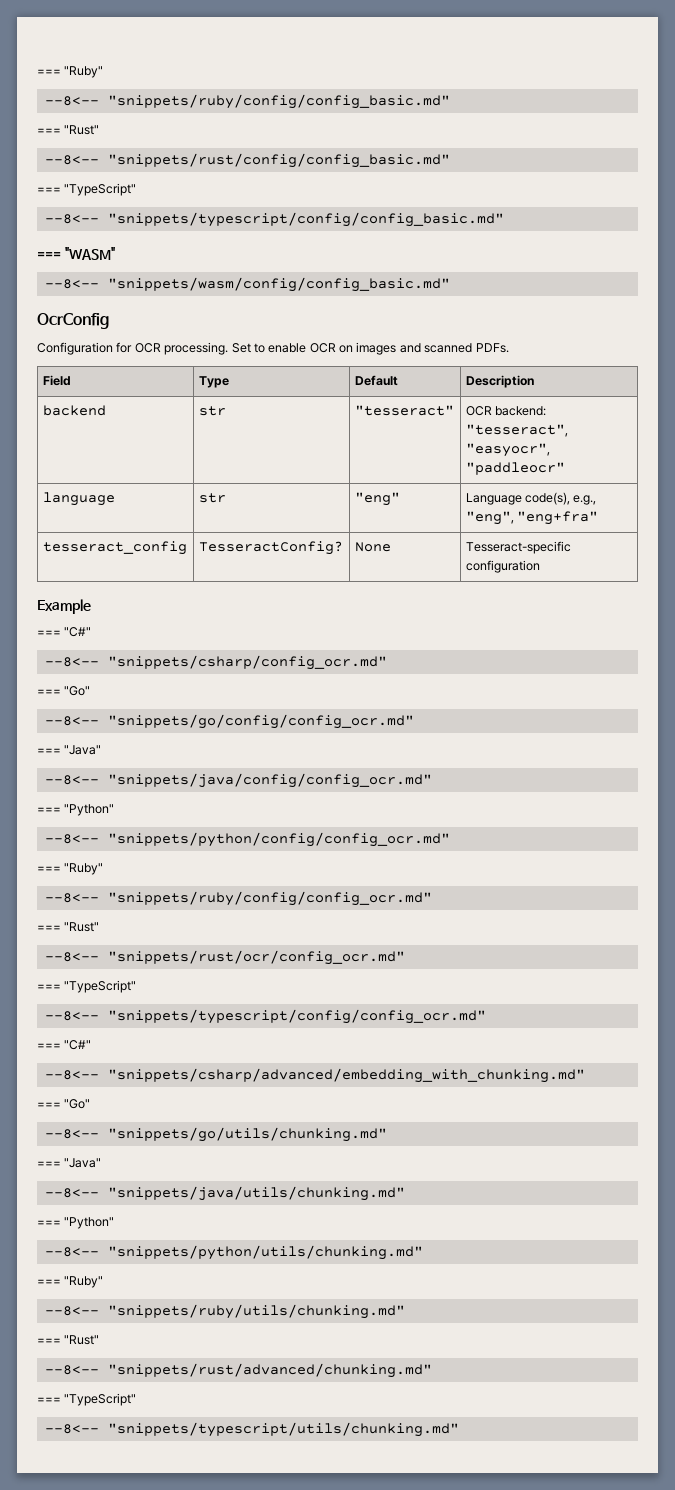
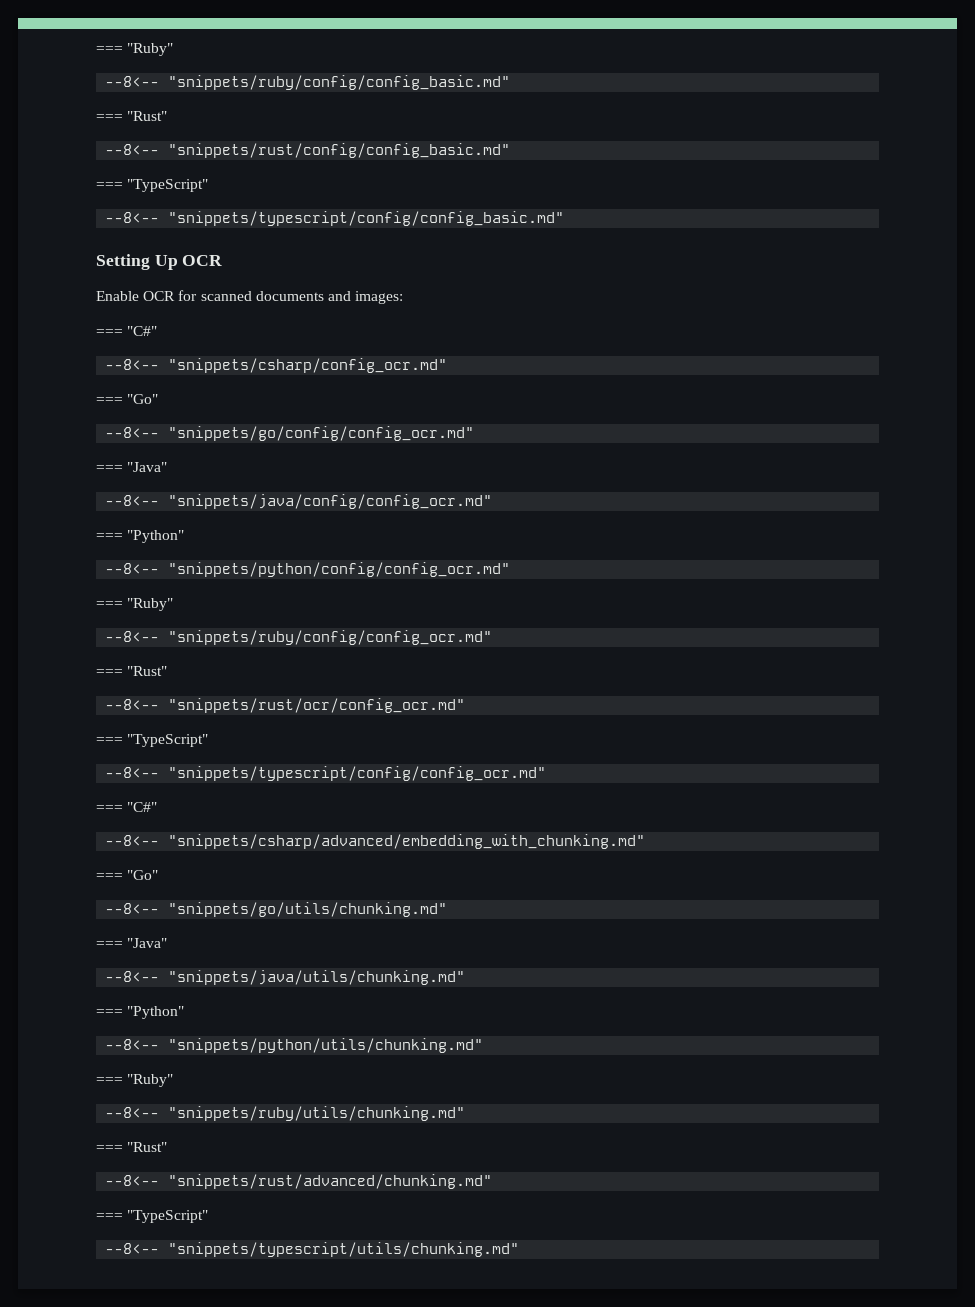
- === "WASM"
- --8<-- "snippets/wasm/config/config_basic.md"
- OcrConfig
- Configuration for OCR processing. Set to enable OCR on images and scanned PDFs.
- Field | Type | Default | Description
- backend | str | "tesseract" | OCR backend: "tesseract", "easyocr", "paddleocr"
- language | str | "eng" | Language code(s), e.g., "eng", "eng+fra"
- tesseract_config | TesseractConfig? | None | Tesseract-specific configuration
- Example
+ Setting Up OCR
+ Enable OCR for scanned documents and images:

